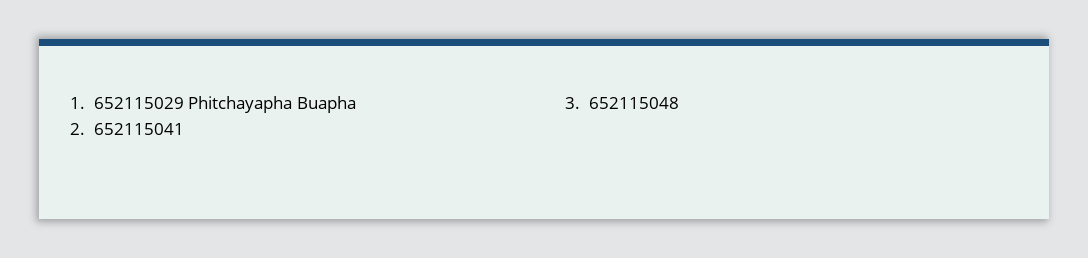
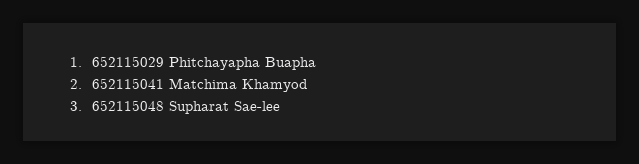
- 2. 652115041
+ 2. 652115041 Matchima Khamyod
- 3. 652115048
+ 3. 652115048 Supharat Sae-lee

